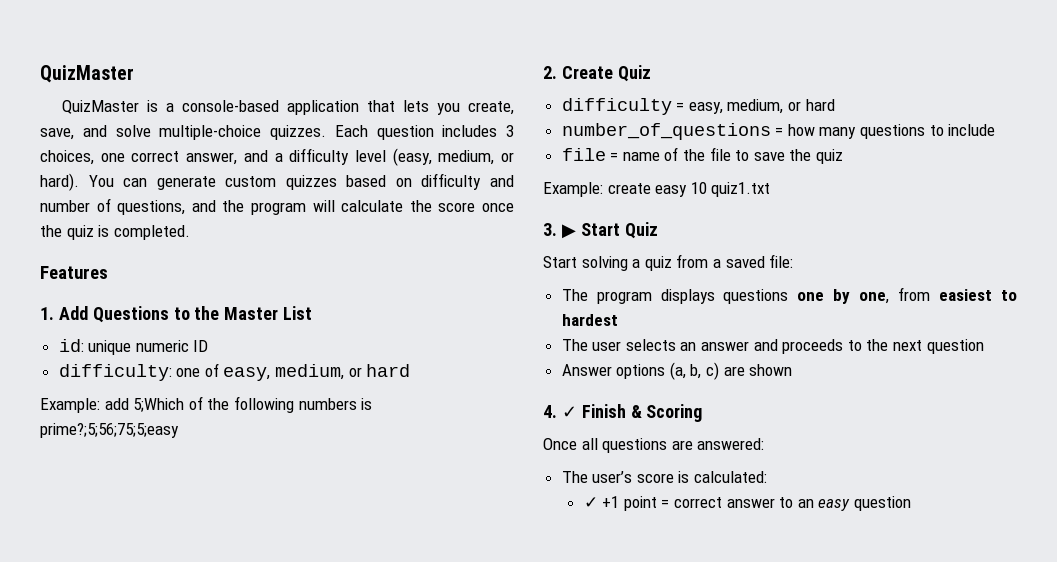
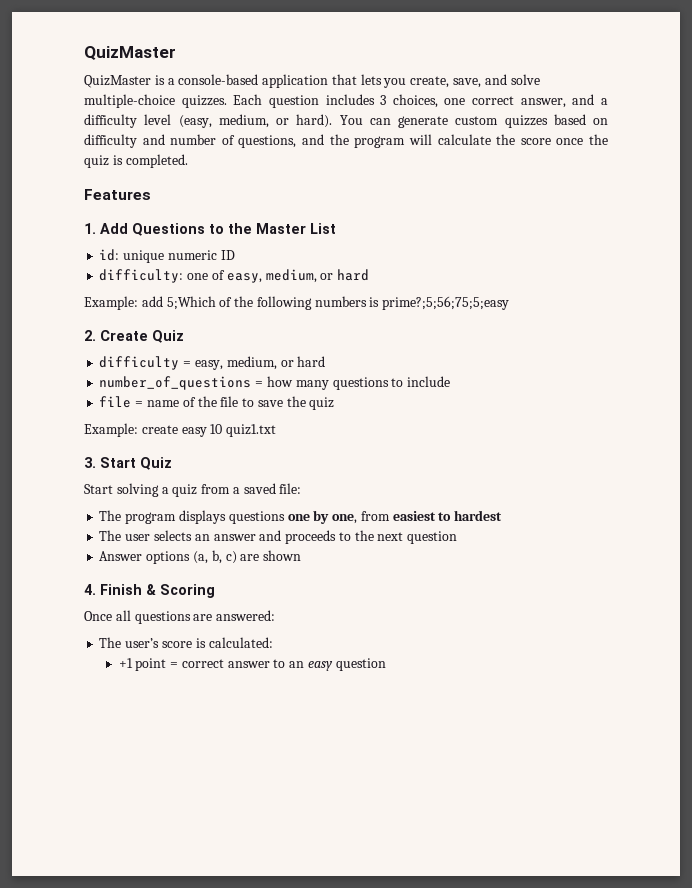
- 3. ▶ Start Quiz
+ 3. Start Quiz
- 4. ✓ Finish & Scoring
+ 4. Finish & Scoring
- ✓ +1 point = correct answer to an easy question
+ +1 point = correct answer to an easy question

